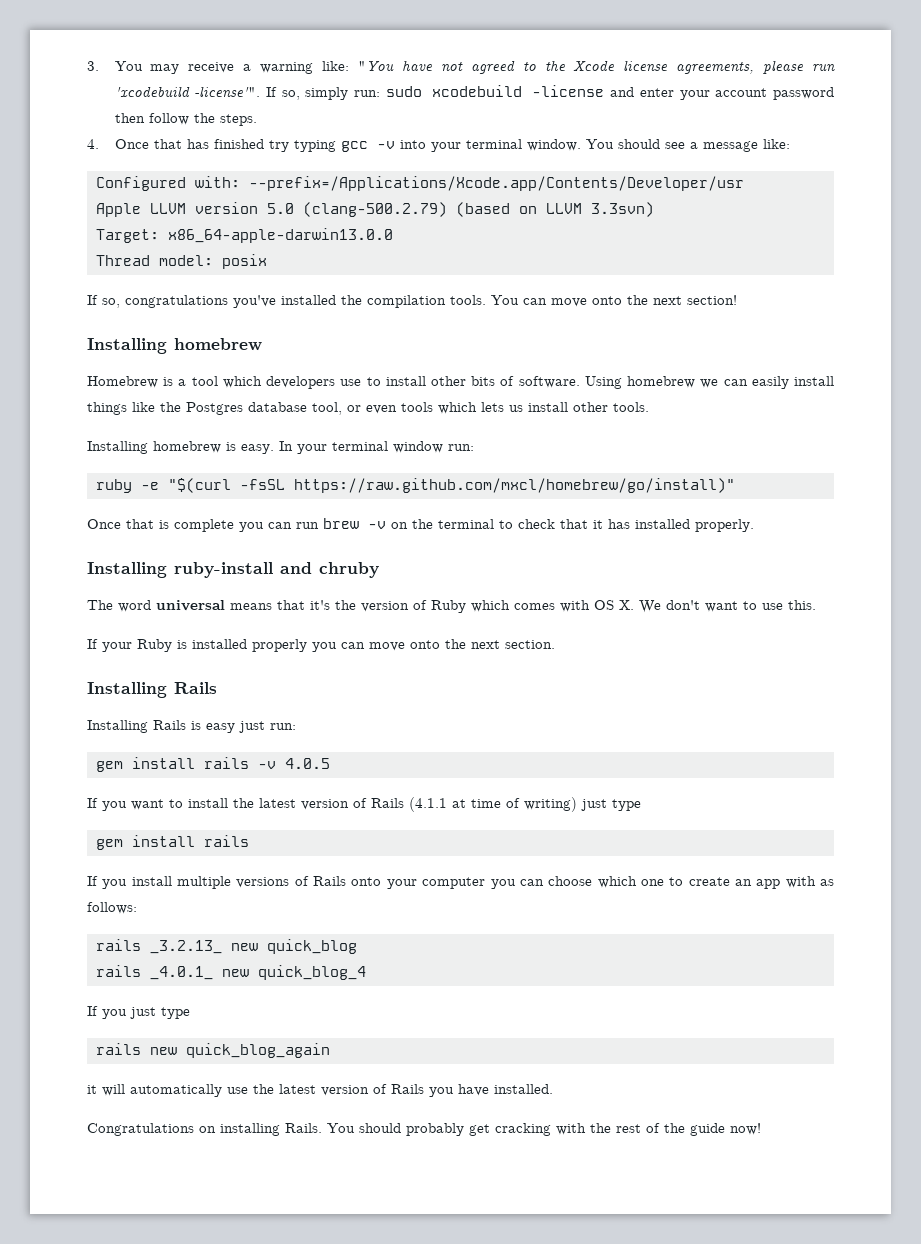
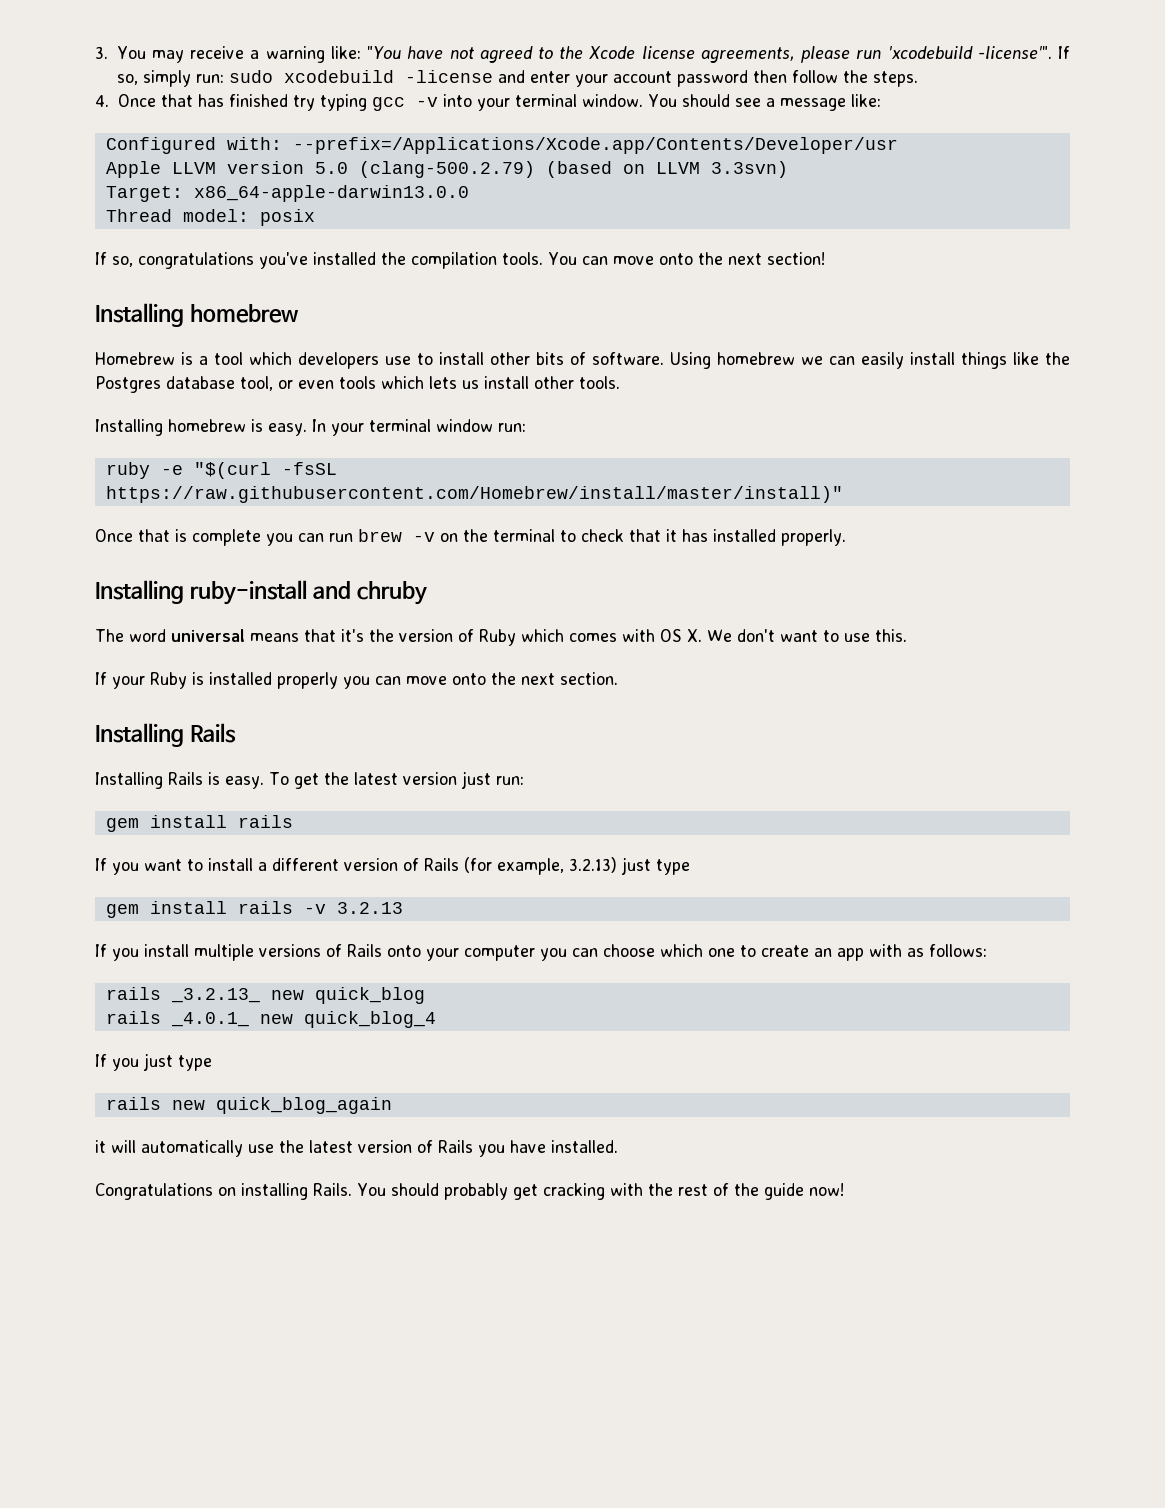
- ruby -e "$(curl -fsSL https://raw.github.com/mxcl/homebrew/go/install)"
+ ruby -e "$(curl -fsSL https://raw.githubusercontent.com/Homebrew/install/master/install)"
- Installing Rails is easy just run:
- gem install rails -v 4.0.5
+ Installing Rails is easy. To get the latest version just run:
+ gem install rails
- If you want to install the latest version of Rails (4.1.1 at time of writing) just type
- gem install rails
+ If you want to install a different version of Rails (for example, 3.2.13) just type
+ gem install rails -v 3.2.13

